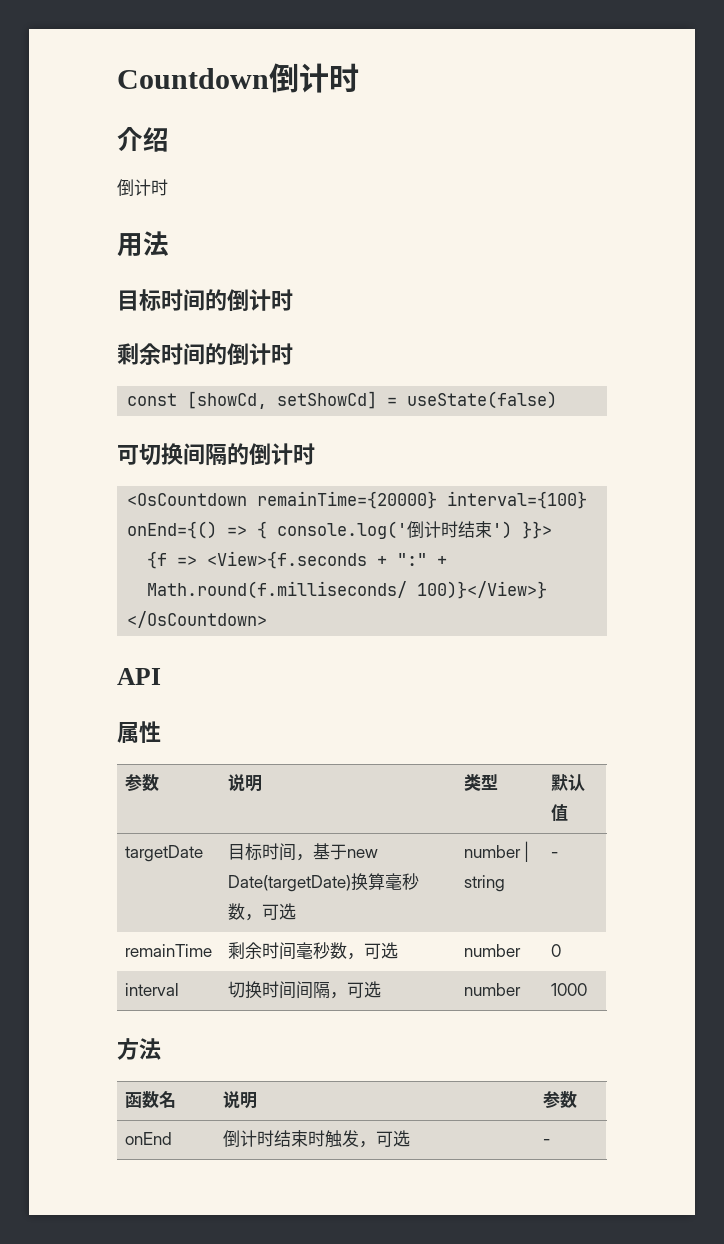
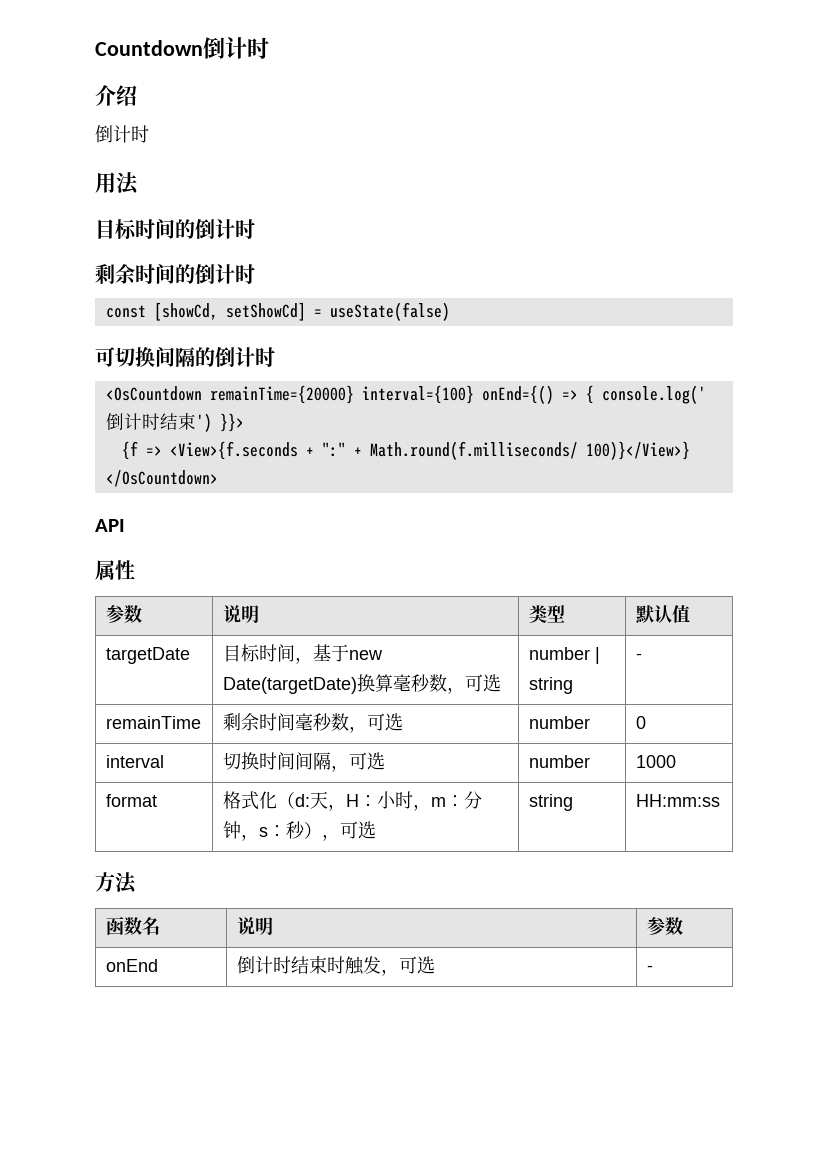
+ format | 格式化（d:天，H：小时，m：分钟，s：秒），可选 | string | HH:mm:ss

